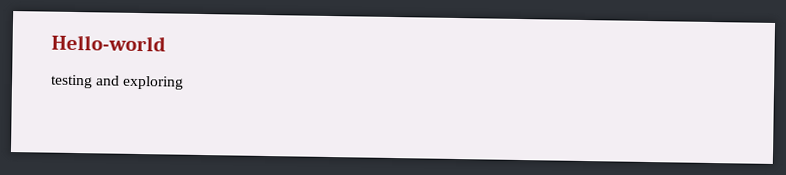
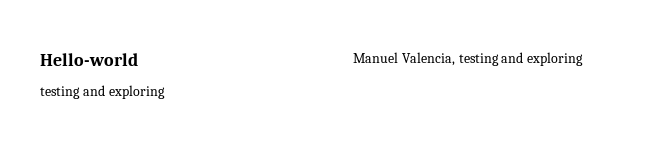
+ Manuel Valencia, testing and exploring

